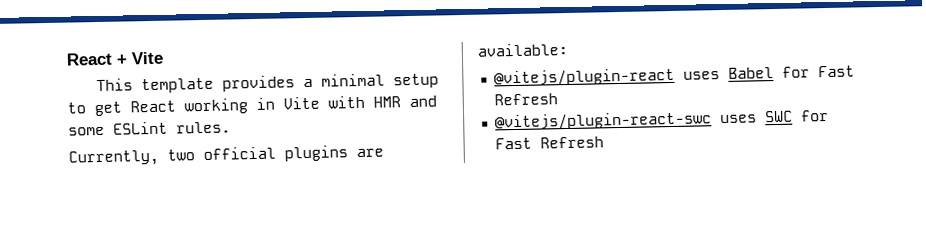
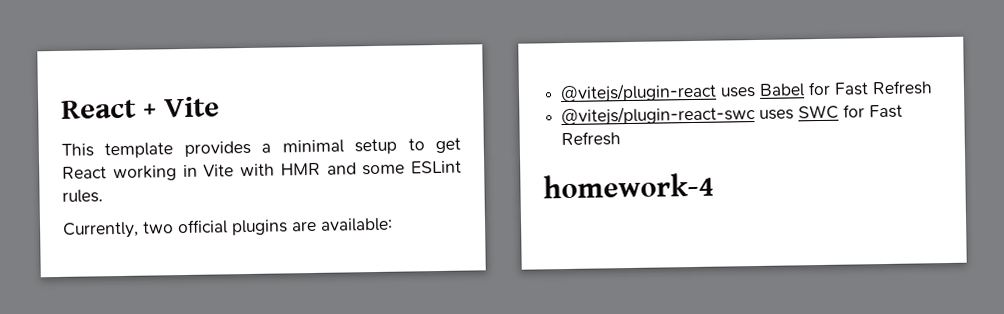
+ homework-4

